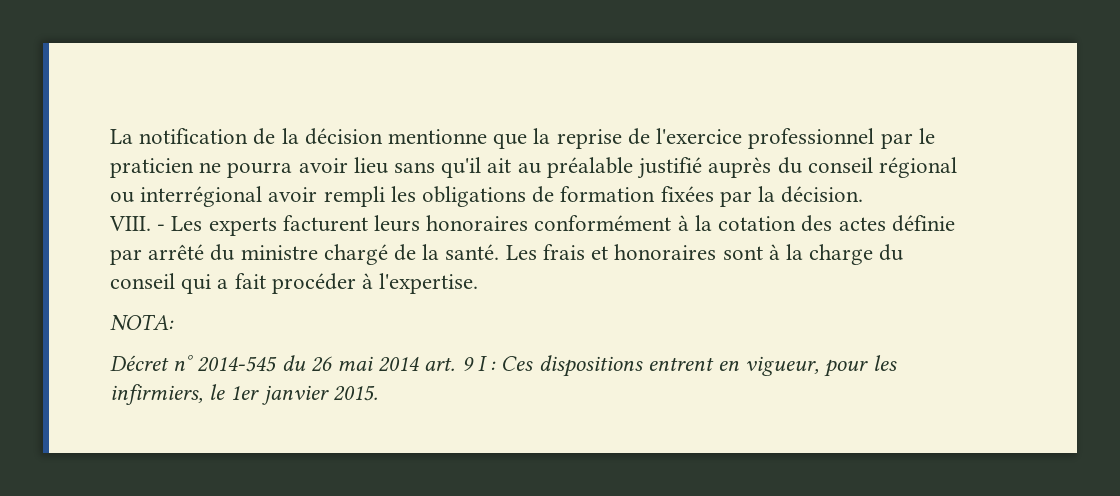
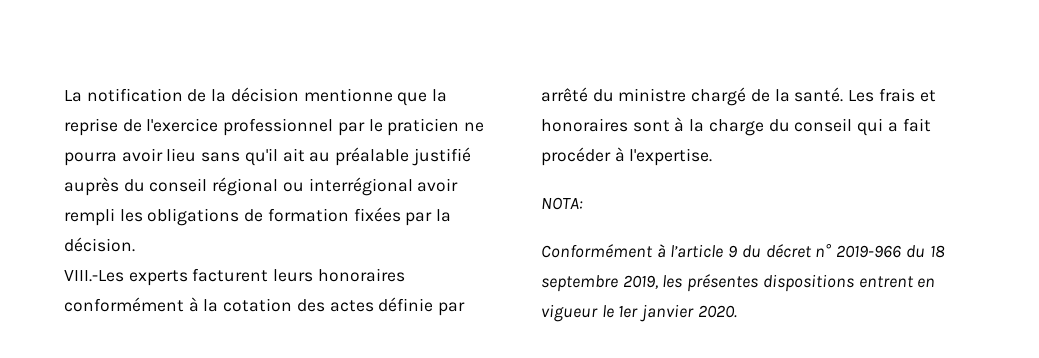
- VIII. - Les experts facturent leurs honoraires conformément à la cotation des actes définie par arrêté du ministre chargé de la santé.
+ VIII.-Les experts facturent leurs honoraires conformément à la cotation des actes définie par arrêté du ministre chargé de la santé.
- Décret n° 2014-545 du 26 mai 2014 art. 9 I : Ces dispositions entrent en vigueur, pour les infirmiers, le 1er janvier 2015.
+ Conformément à l’article 9 du décret n° 2019-966 du 18 septembre 2019, les présentes dispositions entrent en vigueur le 1er janvier 2020.

